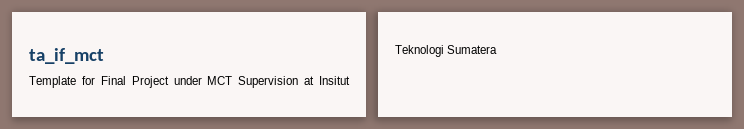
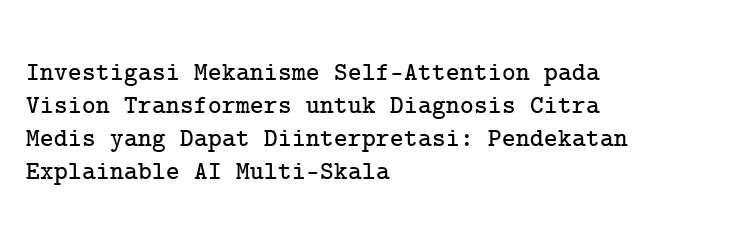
- ta_if_mct
- Template for Final Project under MCT Supervision at Insitut Teknologi Sumatera
+ Investigasi Mekanisme Self-Attention pada Vision Transformers untuk Diagnosis Citra Medis yang Dapat Diinterpretasi: Pendekatan Explainable AI Multi-Skala

